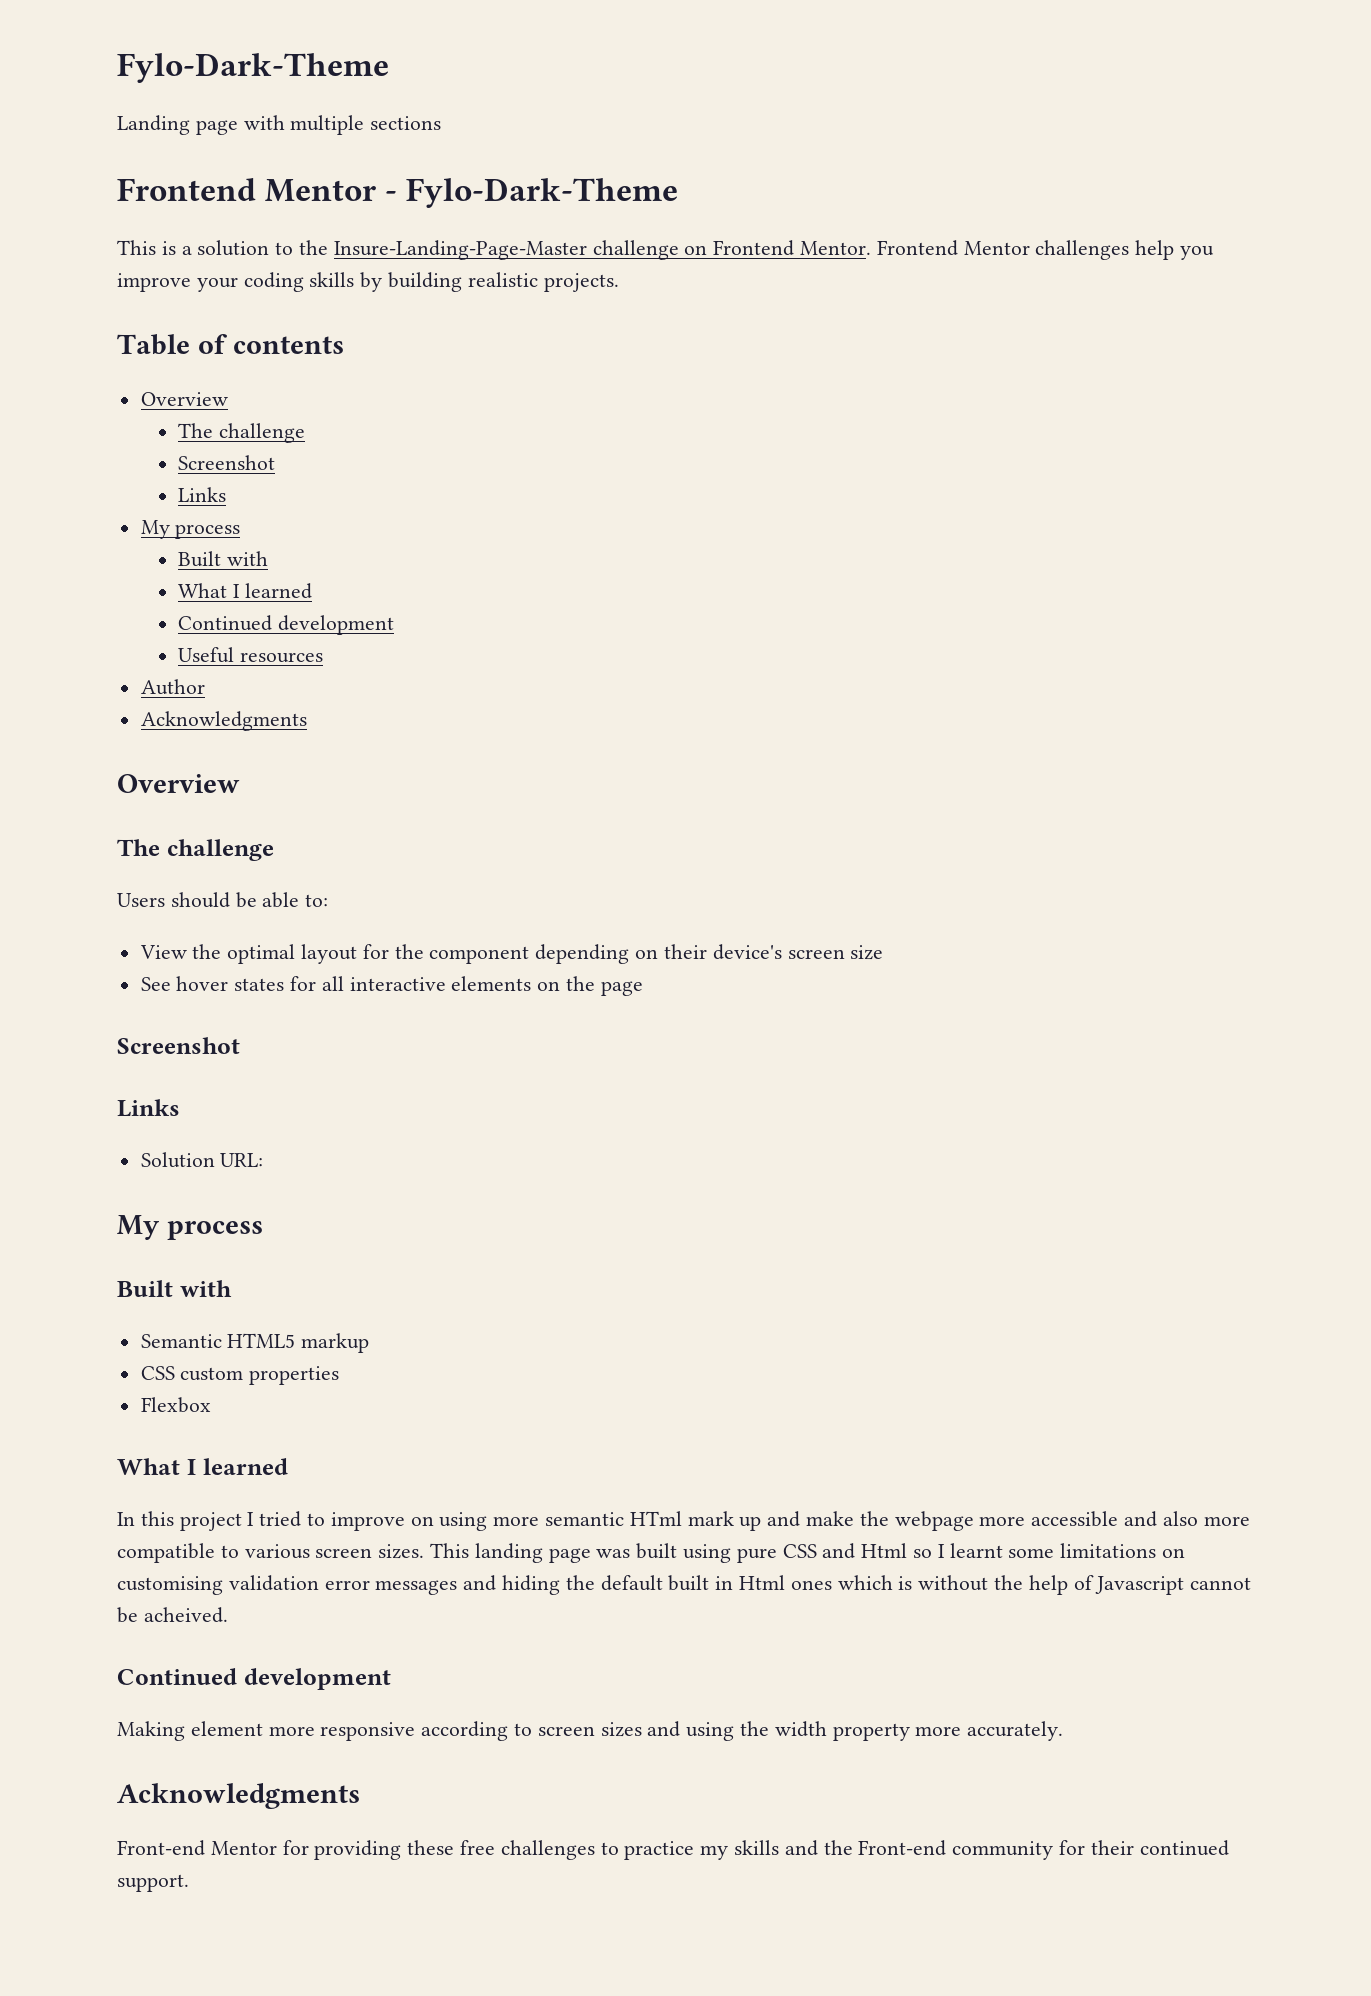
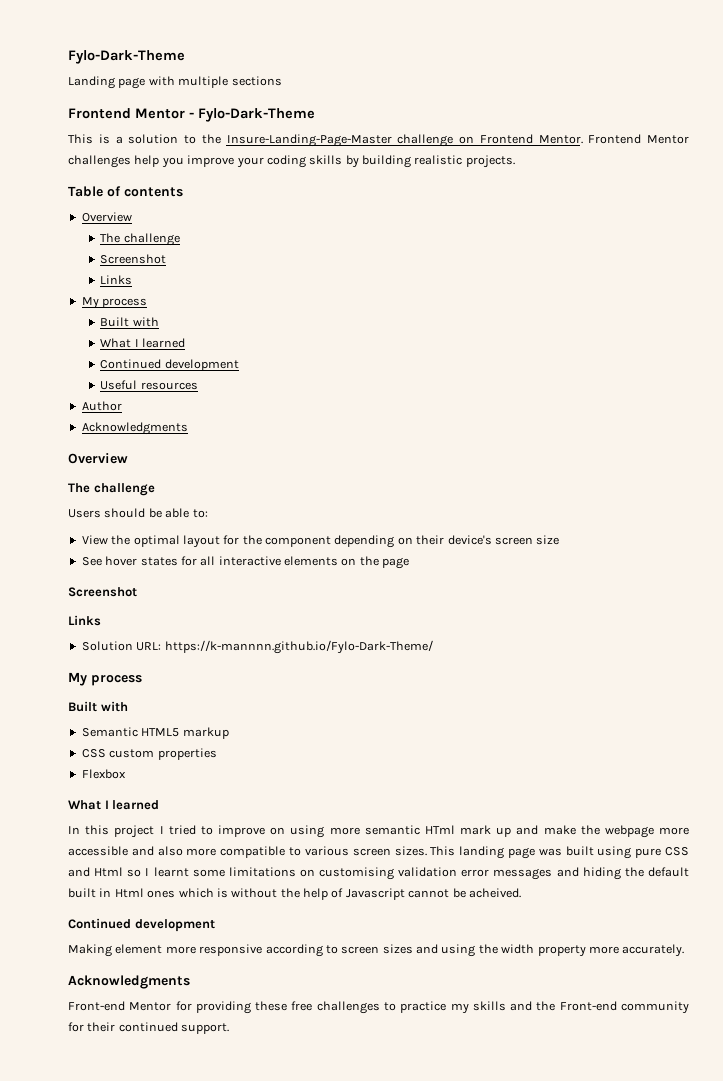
- Solution URL:
+ Solution URL: https://k-mannnn.github.io/Fylo-Dark-Theme/

